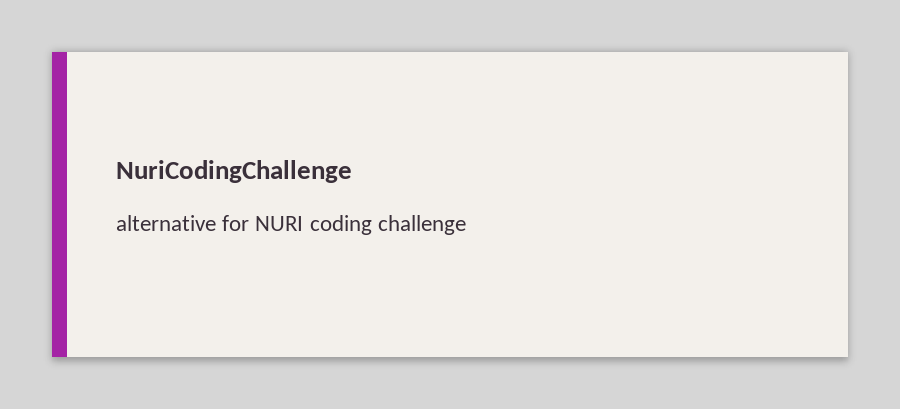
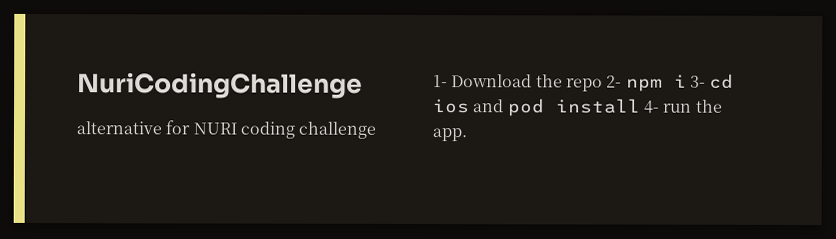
+ 1- Download the repo 2- npm i 3- cd ios and pod install 4- run the app.

